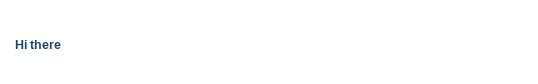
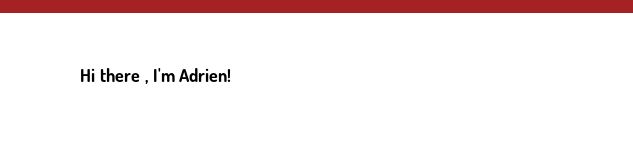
- Hi there
+ Hi there , I'm Adrien!

